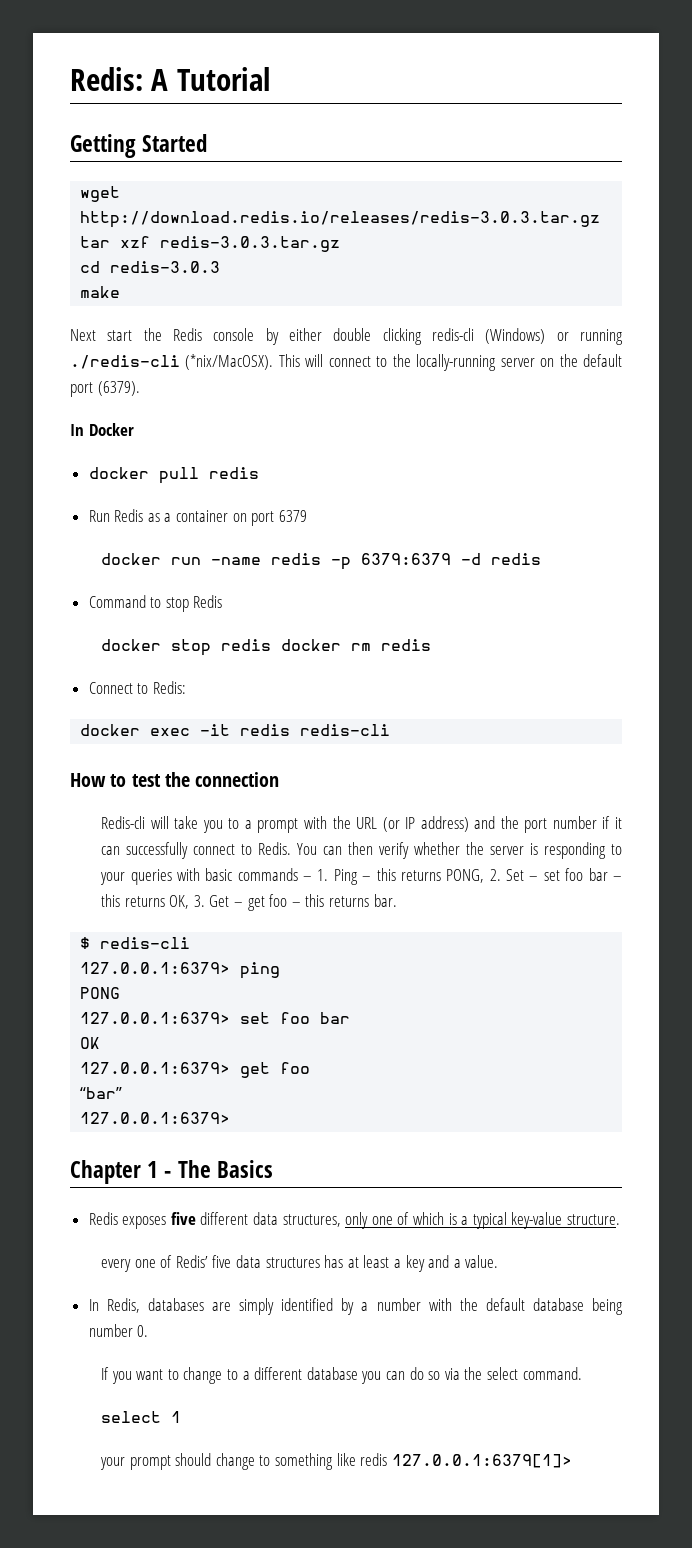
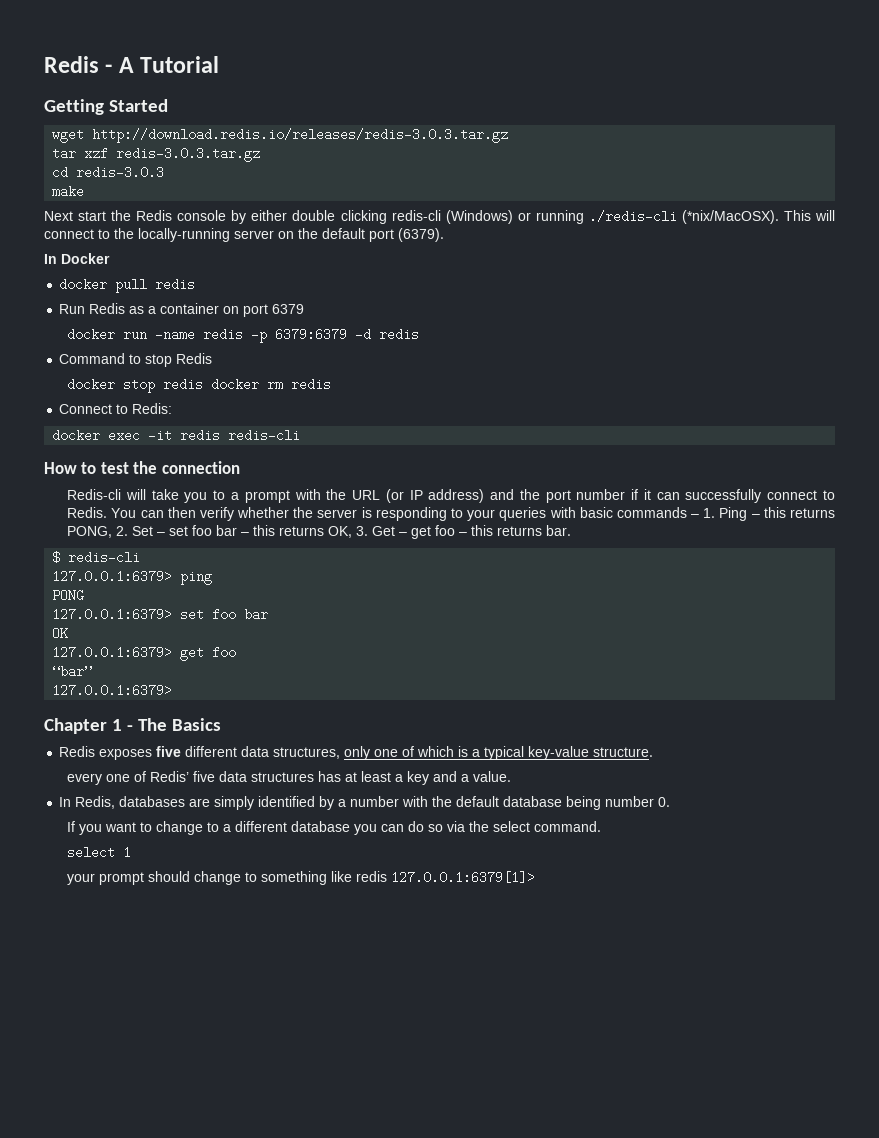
- Redis: A Tutorial
+ Redis - A Tutorial

